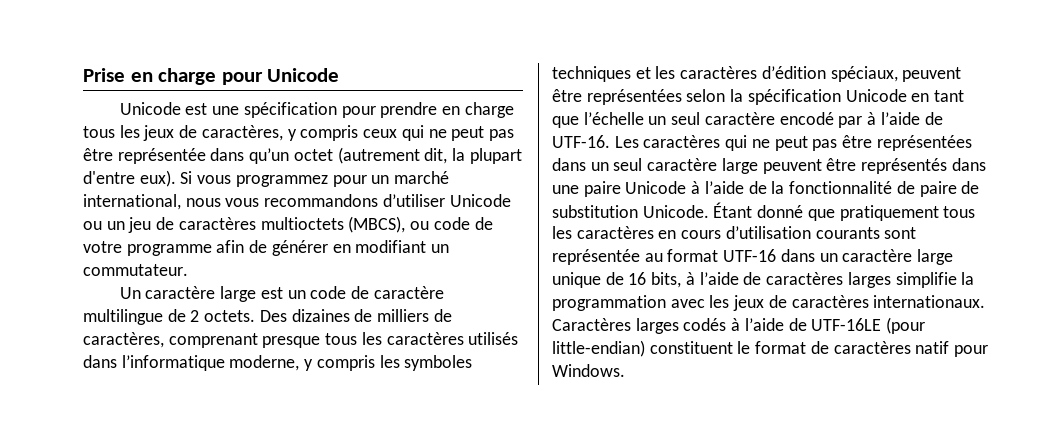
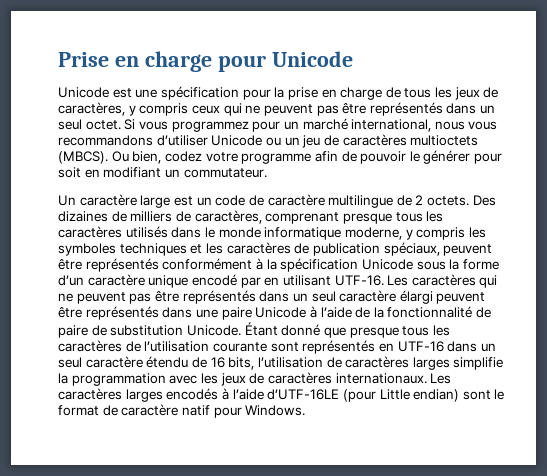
- Unicode est une spécification pour prendre en charge tous les jeux de caractères, y compris ceux qui ne peut pas être représentée dans qu’un octet (autrement dit, la plupart d'entre eux).
+ Unicode est une spécification pour la prise en charge de tous les jeux de caractères, y compris ceux qui ne peuvent pas être représentés dans un seul octet.
- Si vous programmez pour un marché international, nous vous recommandons d’utiliser Unicode ou un jeu de caractères multioctets (MBCS), ou code de votre programme afin de générer en modifiant un commutateur.
+ Si vous programmez pour un marché international, nous vous recommandons d’utiliser Unicode ou un jeu de caractères multioctets (MBCS). Ou bien, codez votre programme afin de pouvoir le générer pour soit en modifiant un commutateur.
- Des dizaines de milliers de caractères, comprenant presque tous les caractères utilisés dans l’informatique moderne, y compris les symboles techniques et les caractères d’édition spéciaux, peuvent être représentées selon la spécification Unicode en tant que l’échelle un seul caractère encodé par à l’aide de UTF-16.
+ Des dizaines de milliers de caractères, comprenant presque tous les caractères utilisés dans le monde informatique moderne, y compris les symboles techniques et les caractères de publication spéciaux, peuvent être représentés conformément à la spécification Unicode sous la forme d’un caractère unique encodé par en utilisant UTF-16.
- Les caractères qui ne peut pas être représentées dans un seul caractère large peuvent être représentés dans une paire Unicode à l’aide de la fonctionnalité de paire de substitution Unicode.
+ Les caractères qui ne peuvent pas être représentés dans un seul caractère élargi peuvent être représentés dans une paire Unicode à l’aide de la fonctionnalité de paire de substitution Unicode.
- Étant donné que pratiquement tous les caractères en cours d’utilisation courants sont représentée au format UTF-16 dans un caractère large unique de 16 bits, à l’aide de caractères larges simplifie la programmation avec les jeux de caractères internationaux.
+ Étant donné que presque tous les caractères de l’utilisation courante sont représentés en UTF-16 dans un seul caractère étendu de 16 bits, l’utilisation de caractères larges simplifie la programmation avec les jeux de caractères internationaux.
- Caractères larges codés à l’aide de UTF-16LE (pour little-endian) constituent le format de caractères natif pour Windows.
+ Les caractères larges encodés à l’aide d’UTF-16LE (pour Little endian) sont le format de caractère natif pour Windows.

